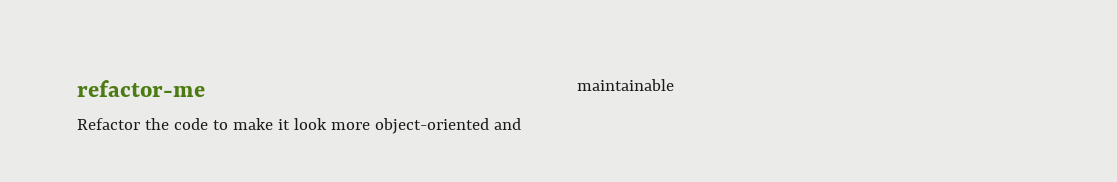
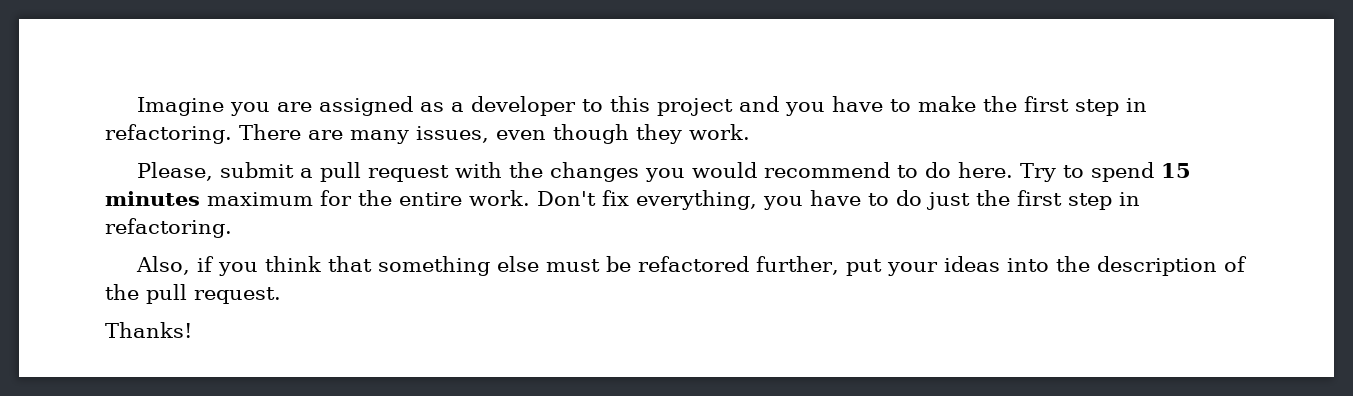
- refactor-me
- Refactor the code to make it look more object-oriented and maintainable
+ Imagine you are assigned as a developer to this project and you have to make the first step in refactoring. There are many issues, even though they work.
+ Please, submit a pull request with the changes you would recommend to do here. Try to spend 15 minutes maximum for the entire work. Don't fix everything, you have to do just the first step in refactoring.
+ Also, if you think that something else must be refactored further, put your ideas into the description of the pull request.
+ Thanks!

